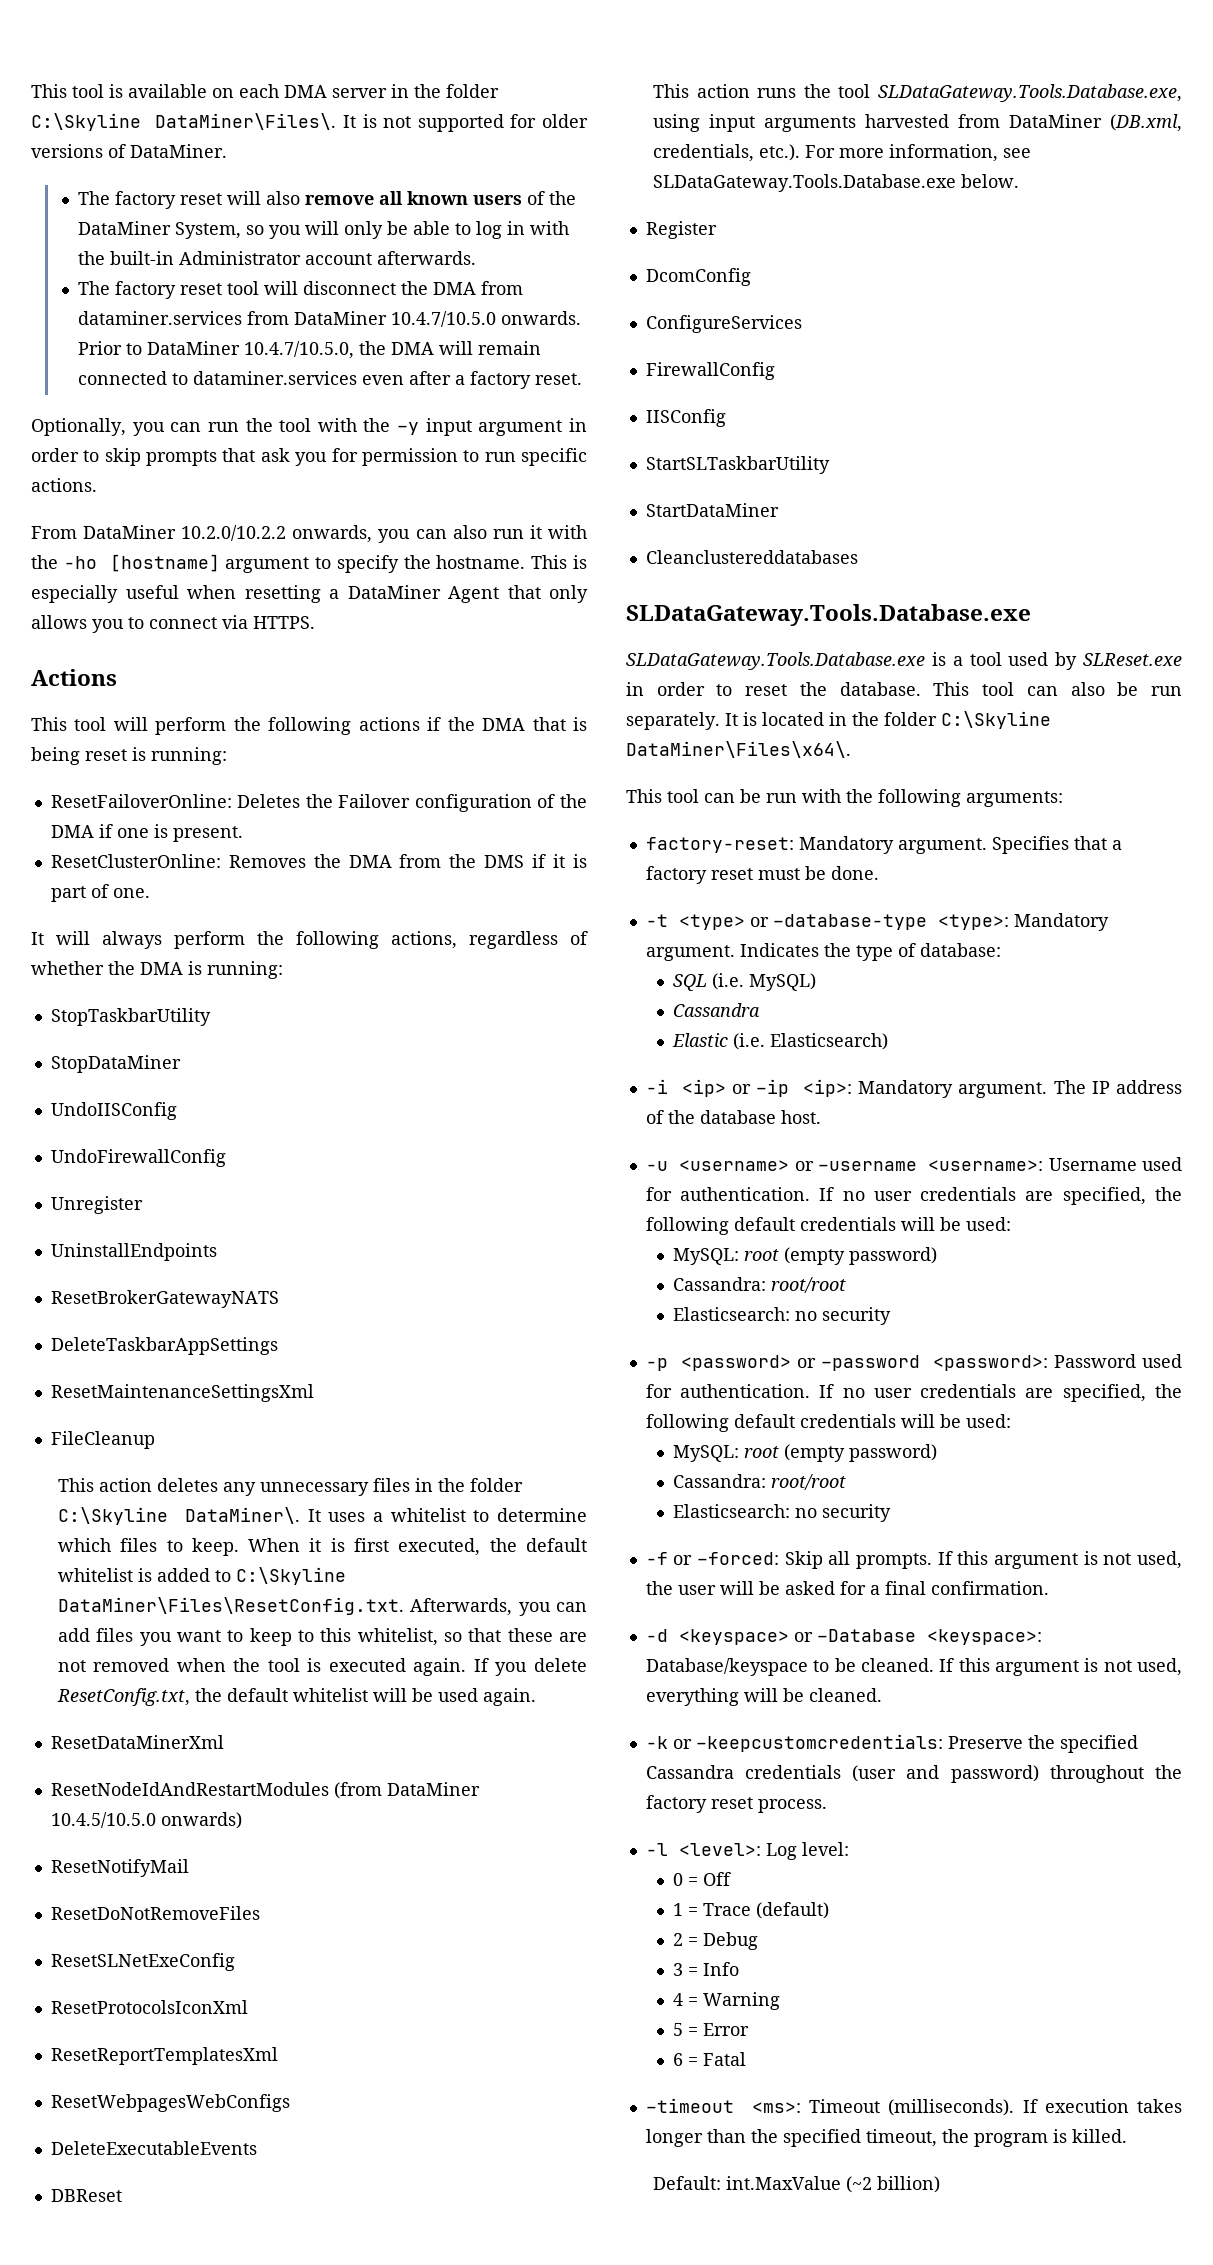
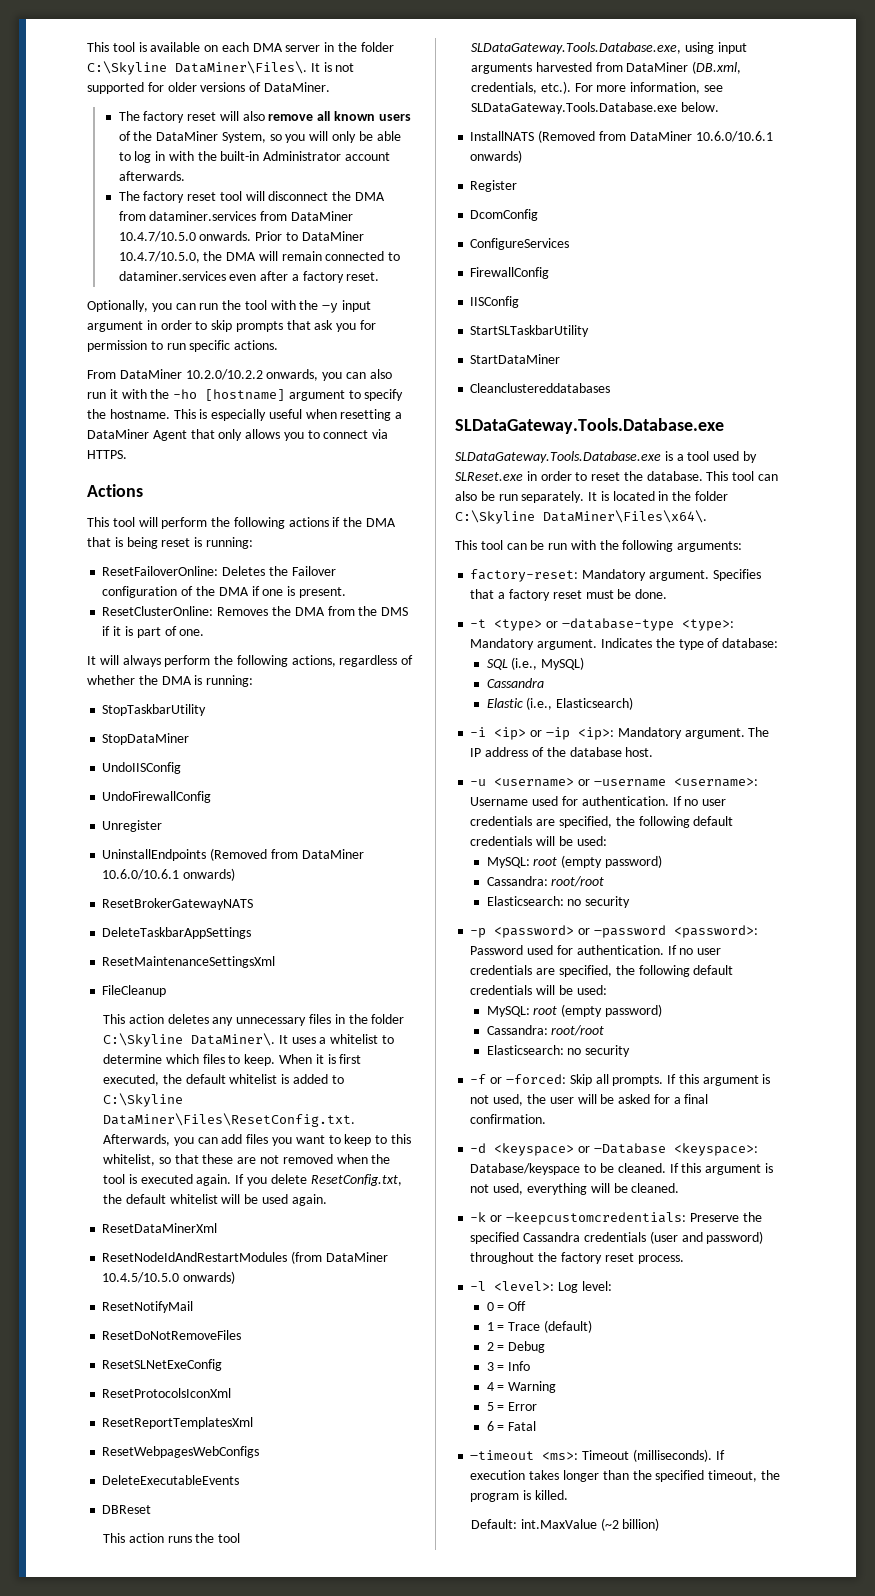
- UninstallEndpoints
+ UninstallEndpoints (Removed from DataMiner 10.6.0/10.6.1 onwards)
+ InstallNATS (Removed from DataMiner 10.6.0/10.6.1 onwards)
- SQL (i.e. MySQL)
+ SQL (i.e., MySQL)
- Elastic (i.e. Elasticsearch)
+ Elastic (i.e., Elasticsearch)

